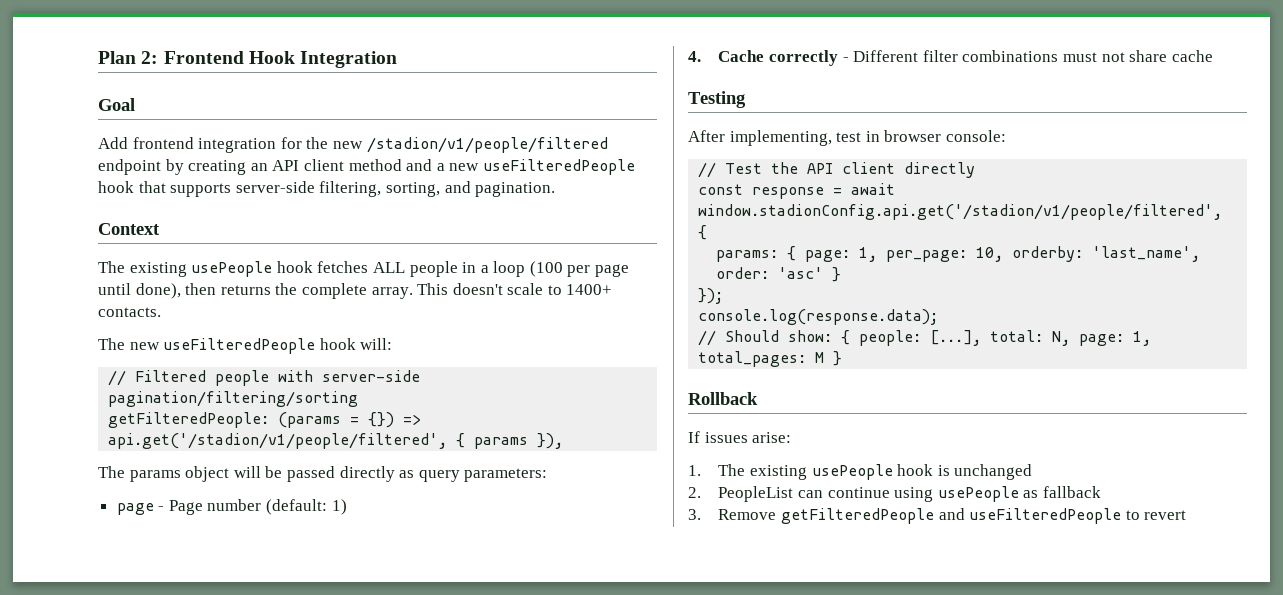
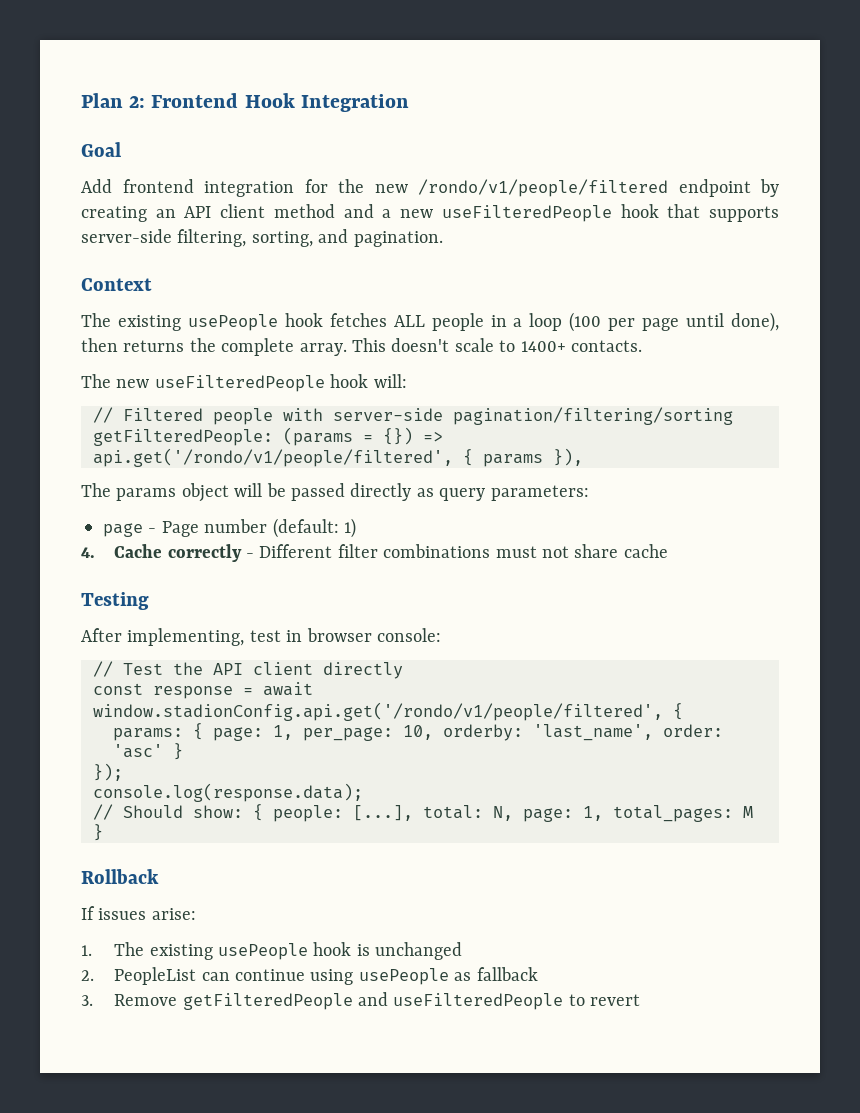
- Add frontend integration for the new /stadion/v1/people/filtered endpoint by creating an API client method and a new useFilteredPeople hook that supports server-side filtering, sorting, and pagination.
+ Add frontend integration for the new /rondo/v1/people/filtered endpoint by creating an API client method and a new useFilteredPeople hook that supports server-side filtering, sorting, and pagination.
- getFilteredPeople: (params = {}) => api.get('/stadion/v1/people/filtered', { params }),
+ getFilteredPeople: (params = {}) => api.get('/rondo/v1/people/filtered', { params }),
- const response = await window.stadionConfig.api.get('/stadion/v1/people/filtered', {
+ const response = await window.stadionConfig.api.get('/rondo/v1/people/filtered', {

